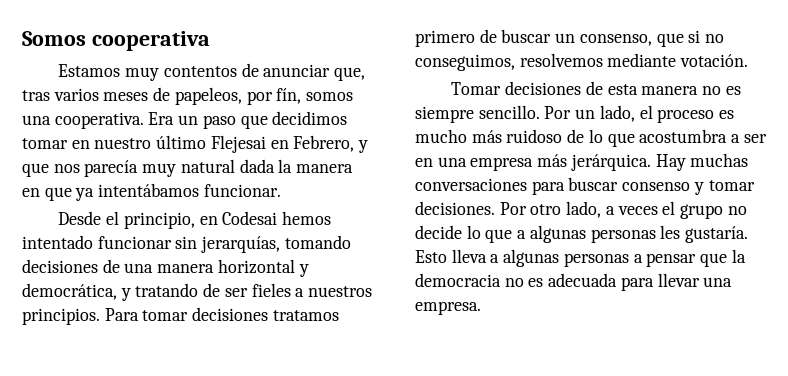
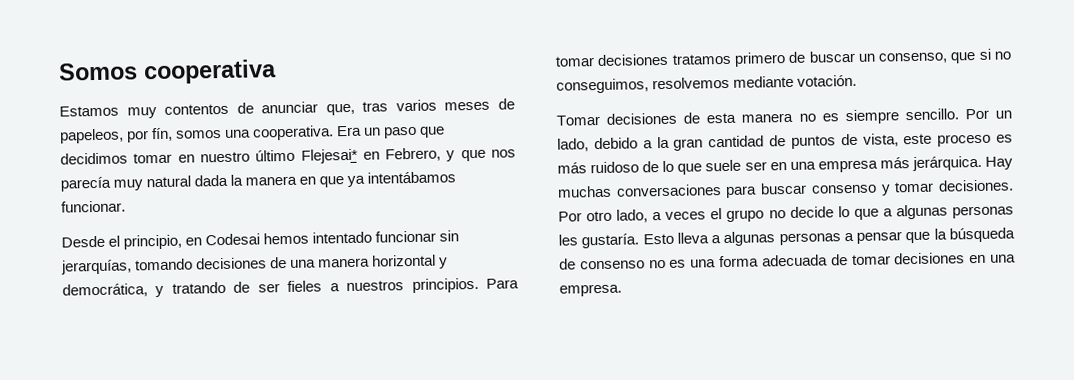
- Era un paso que decidimos tomar en nuestro último Flejesai en Febrero, y que nos parecía muy natural dada la manera en que ya intentábamos funcionar.
+ Era un paso que decidimos tomar en nuestro último Flejesai* en Febrero, y que nos parecía muy natural dada la manera en que ya intentábamos funcionar.
- Por un lado, el proceso es mucho más ruidoso de lo que acostumbra a ser en una empresa más jerárquica.
+ Por un lado, debido a la gran cantidad de puntos de vista, este proceso es más ruidoso de lo que suele ser en una empresa más jerárquica.
- Esto lleva a algunas personas a pensar que la democracia no es adecuada para llevar una empresa.
+ Esto lleva a algunas personas a pensar que la búsqueda de consenso no es una forma adecuada de tomar decisiones en una empresa.

